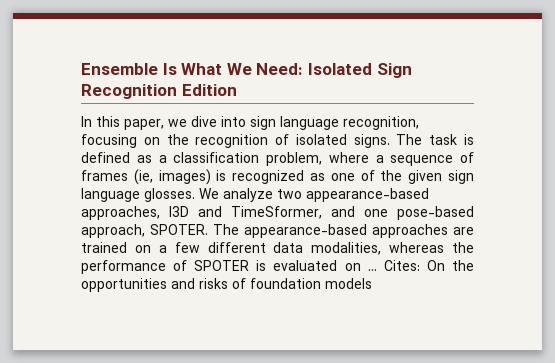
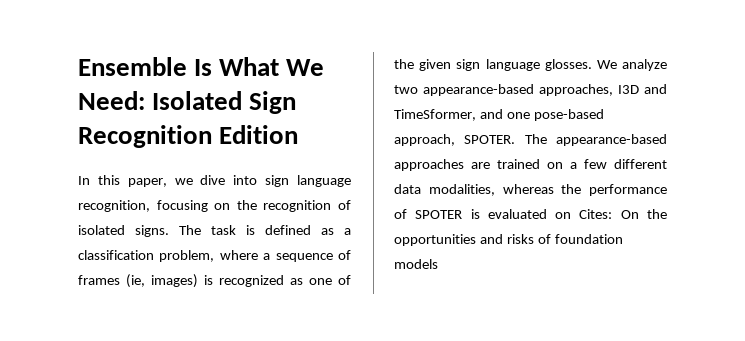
- The appearance-based approaches are trained on a few different data modalities, whereas the performance of SPOTER is evaluated on … Cites: On the opportunities and risks of foundation models
+ The appearance-based approaches are trained on a few different data modalities, whereas the performance of SPOTER is evaluated on Cites: On the opportunities and risks of foundation models

